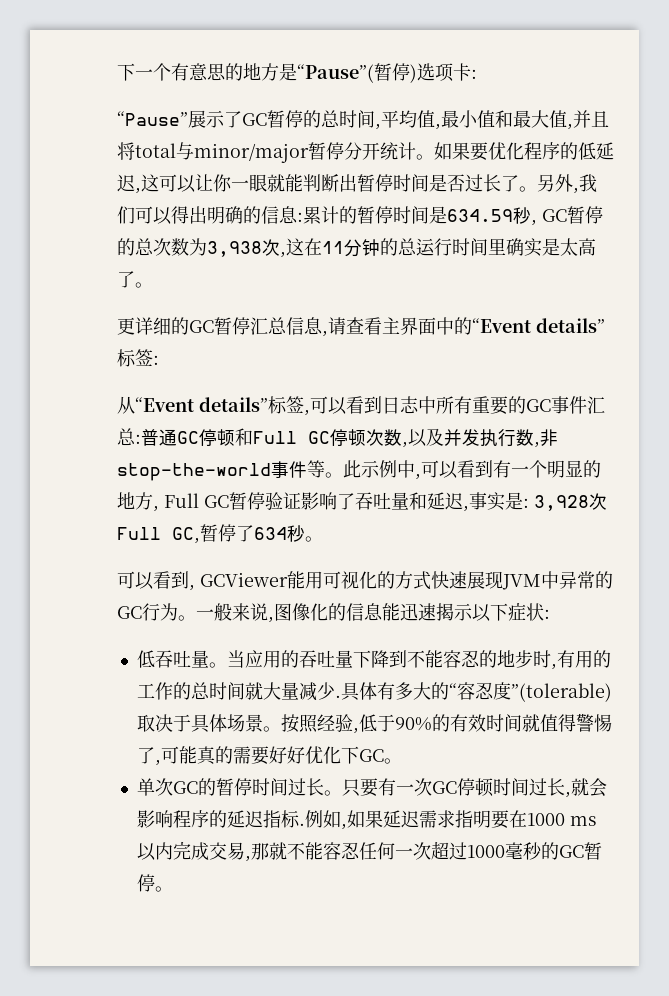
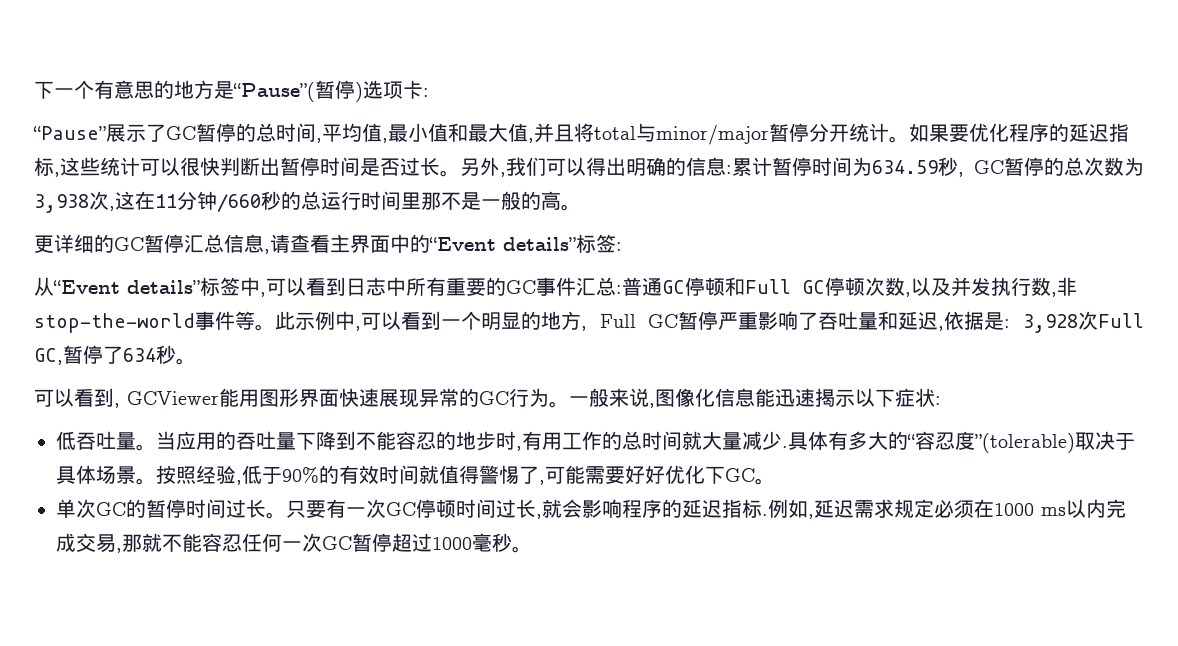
- 如果要优化程序的低延迟,这可以让你一眼就能判断出暂停时间是否过长了。
+ 如果要优化程序的延迟指标,这些统计可以很快判断出暂停时间是否过长。
- 另外,我们可以得出明确的信息:累计的暂停时间是634.59秒, GC暂停的总次数为3,938次,这在11分钟的总运行时间里确实是太高了。
+ 另外,我们可以得出明确的信息:累计暂停时间为634.59秒, GC暂停的总次数为3,938次,这在11分钟/660秒的总运行时间里那不是一般的高。
- 从“Event details”标签,可以看到日志中所有重要的GC事件汇总:普通GC停顿和Full GC停顿次数,以及并发执行数,非stop-the-world事件等。
+ 从“Event details”标签中,可以看到日志中所有重要的GC事件汇总:普通GC停顿和Full GC停顿次数,以及并发执行数,非stop-the-world事件等。
- 此示例中,可以看到有一个明显的地方, Full GC暂停验证影响了吞吐量和延迟,事实是: 3,928次Full GC,暂停了634秒。
+ 此示例中,可以看到一个明显的地方, Full GC暂停严重影响了吞吐量和延迟,依据是: 3,928次Full GC,暂停了634秒。
- 可以看到, GCViewer能用可视化的方式快速展现JVM中异常的GC行为。
+ 可以看到, GCViewer能用图形界面快速展现异常的GC行为。
- 一般来说,图像化的信息能迅速揭示以下症状:
+ 一般来说,图像化信息能迅速揭示以下症状:
- 当应用的吞吐量下降到不能容忍的地步时,有用的工作的总时间就大量减少.
+ 当应用的吞吐量下降到不能容忍的地步时,有用工作的总时间就大量减少.
- 按照经验,低于90%的有效时间就值得警惕了,可能真的需要好好优化下GC。
+ 按照经验,低于90%的有效时间就值得警惕了,可能需要好好优化下GC。
- 例如,如果延迟需求指明要在1000 ms以内完成交易,那就不能容忍任何一次超过1000毫秒的GC暂停。
+ 例如,延迟需求规定必须在1000 ms以内完成交易,那就不能容忍任何一次GC暂停超过1000毫秒。

